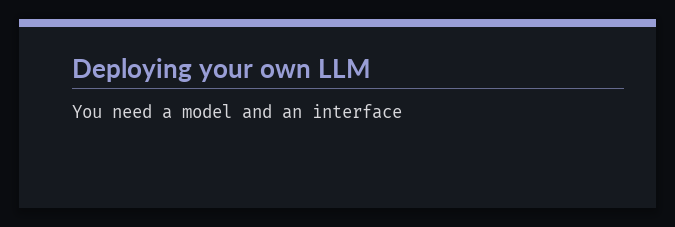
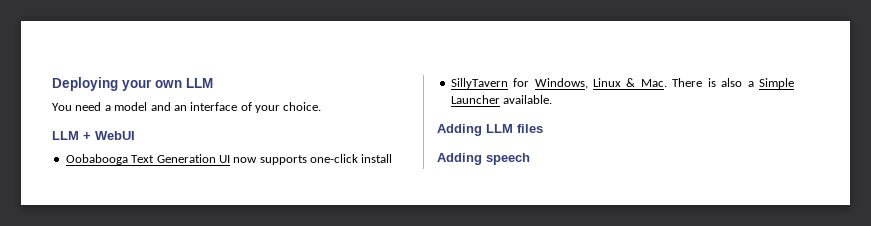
- You need a model and an interface
+ You need a model and an interface of your choice.
+ LLM + WebUI
+ Oobabooga Text Generation UI now supports one-click install
+ SillyTavern for Windows, Linux & Mac. There is also a Simple Launcher available.
+ Adding LLM files
+ Adding speech

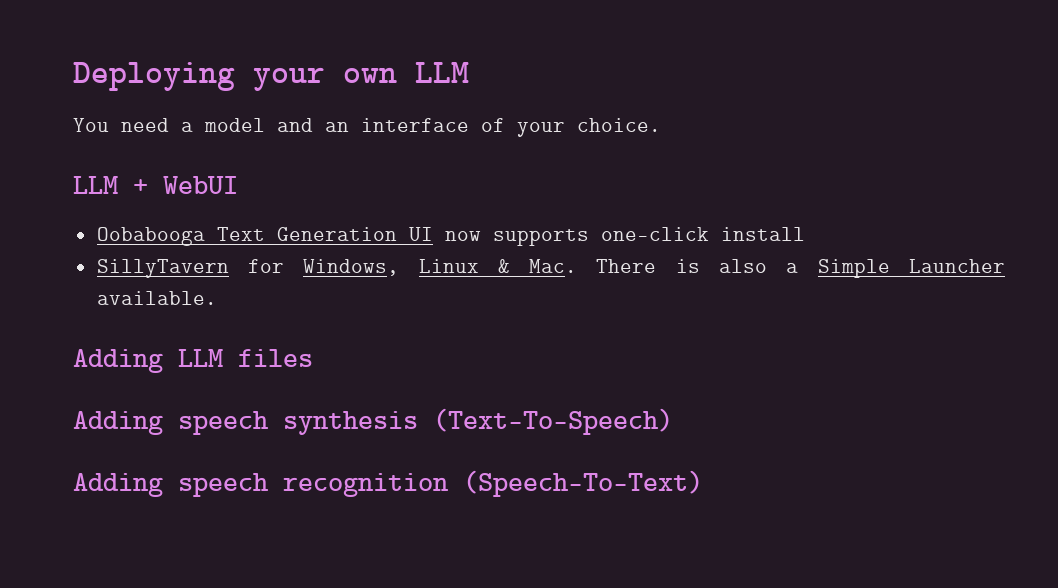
- Adding speech
+ Adding speech synthesis (Text-To-Speech)
+ Adding speech recognition (Speech-To-Text)

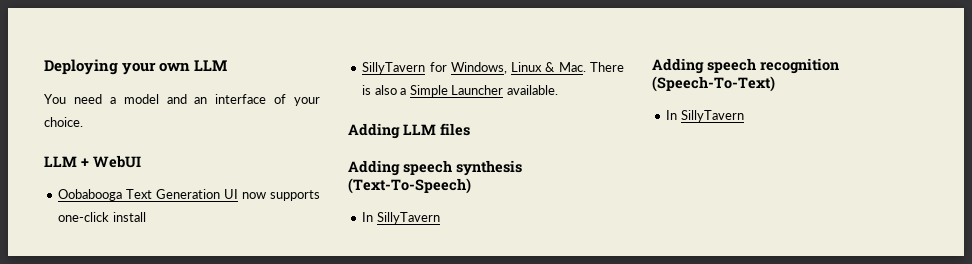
  Adding speech synthesis (Text-To-Speech)
+ In SillyTavern
  Adding speech recognition (Speech-To-Text)
+ In SillyTavern

